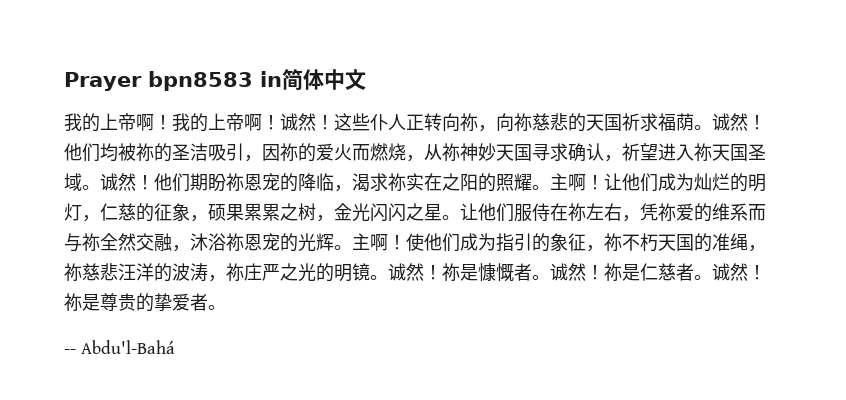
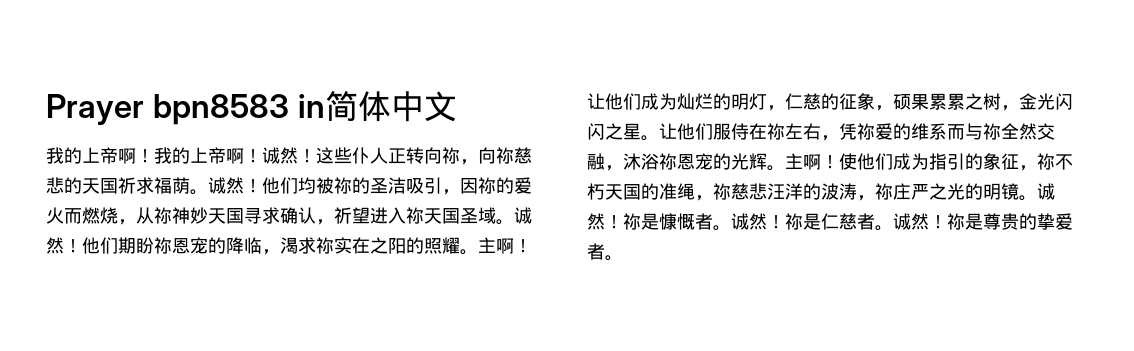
- -- Abdu'l-Bahá

